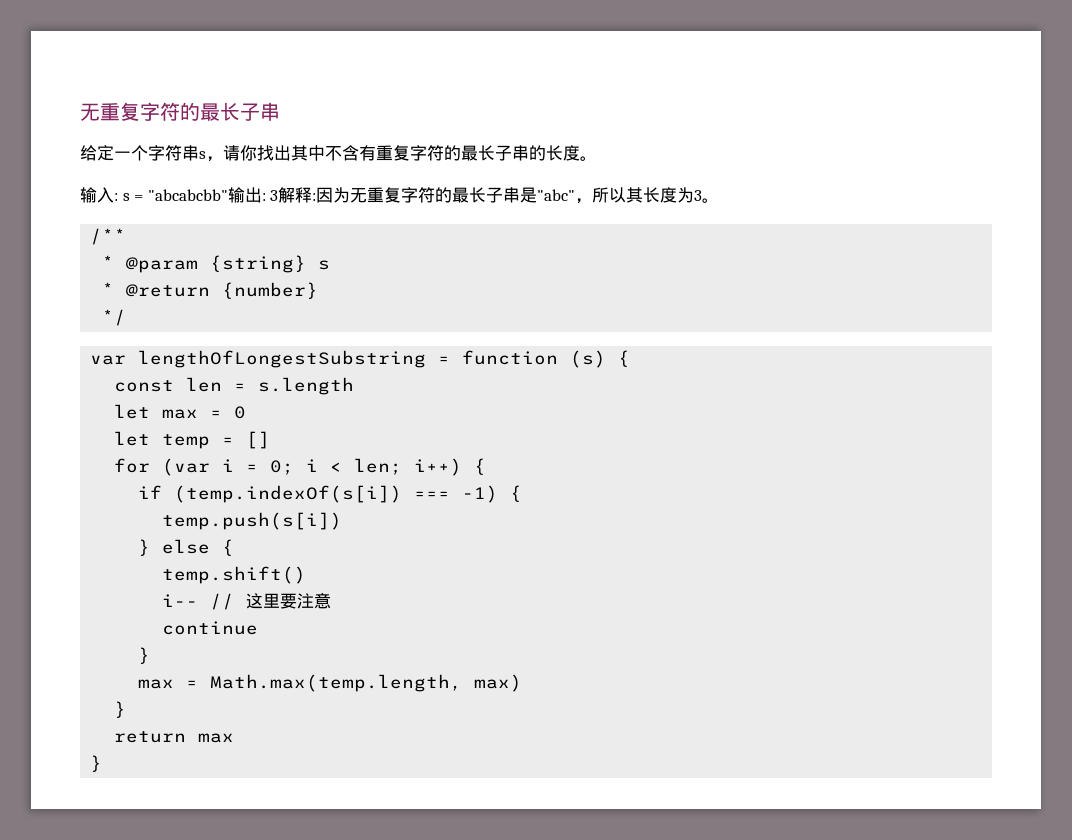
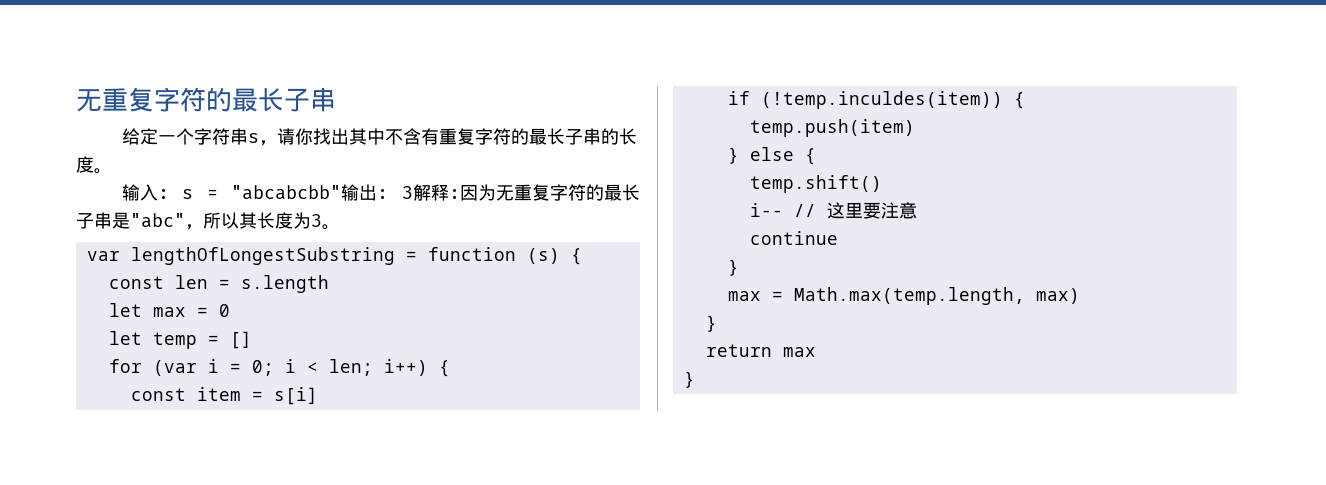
- /**
- * @param {string} s
- * @return {number}
- */
- if (temp.indexOf(s[i]) === -1) {
- temp.push(s[i])
+ const item = s[i]
+ if (!temp.inculdes(item)) {
+ temp.push(item)

